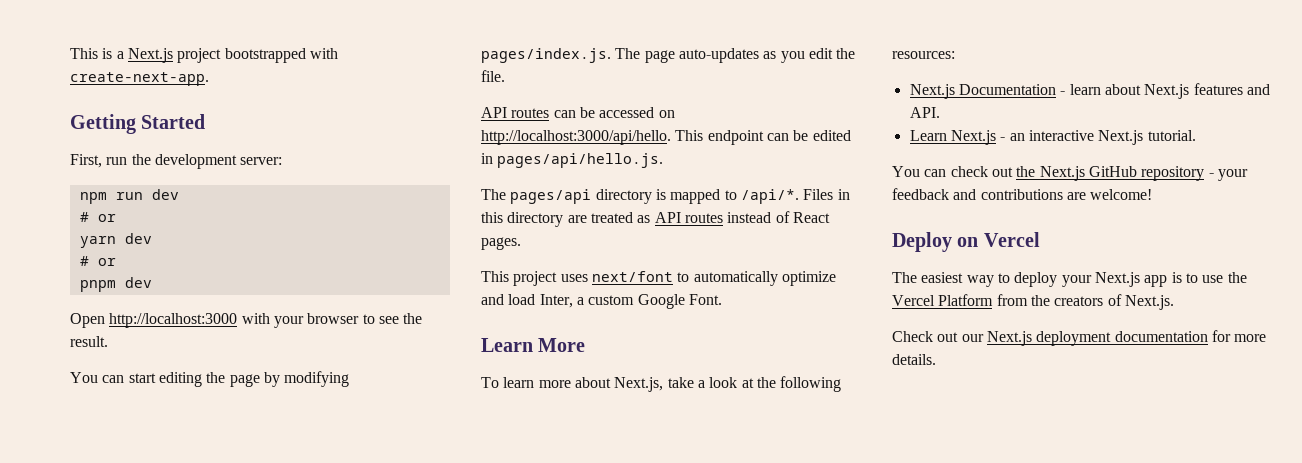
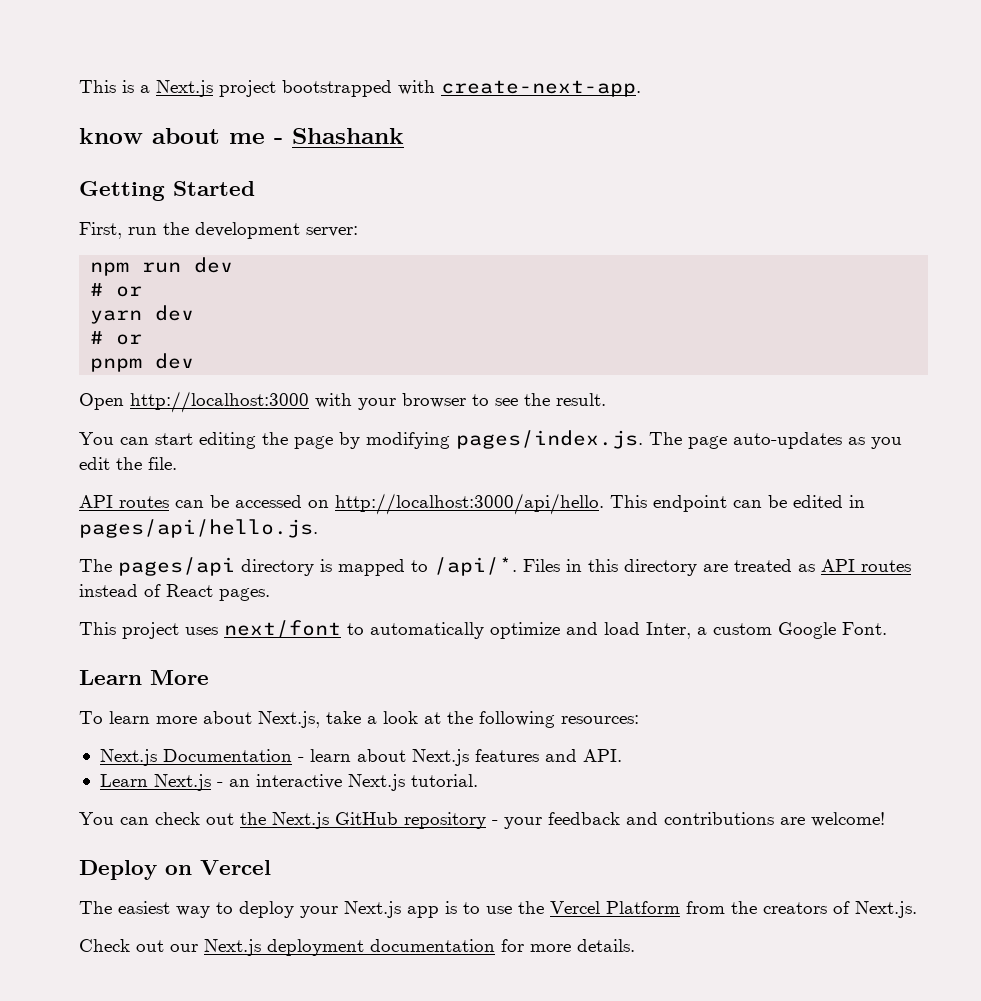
+ know about me - Shashank

